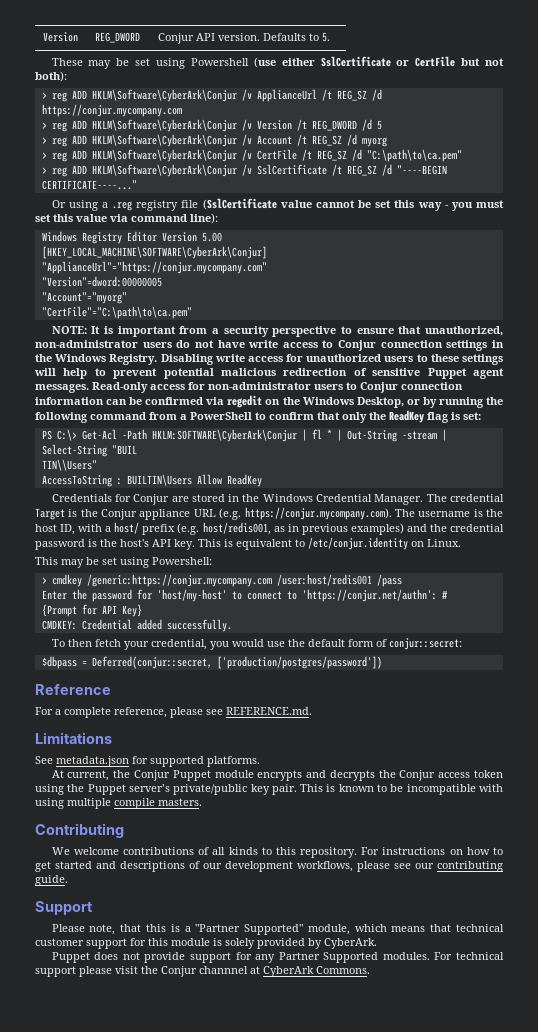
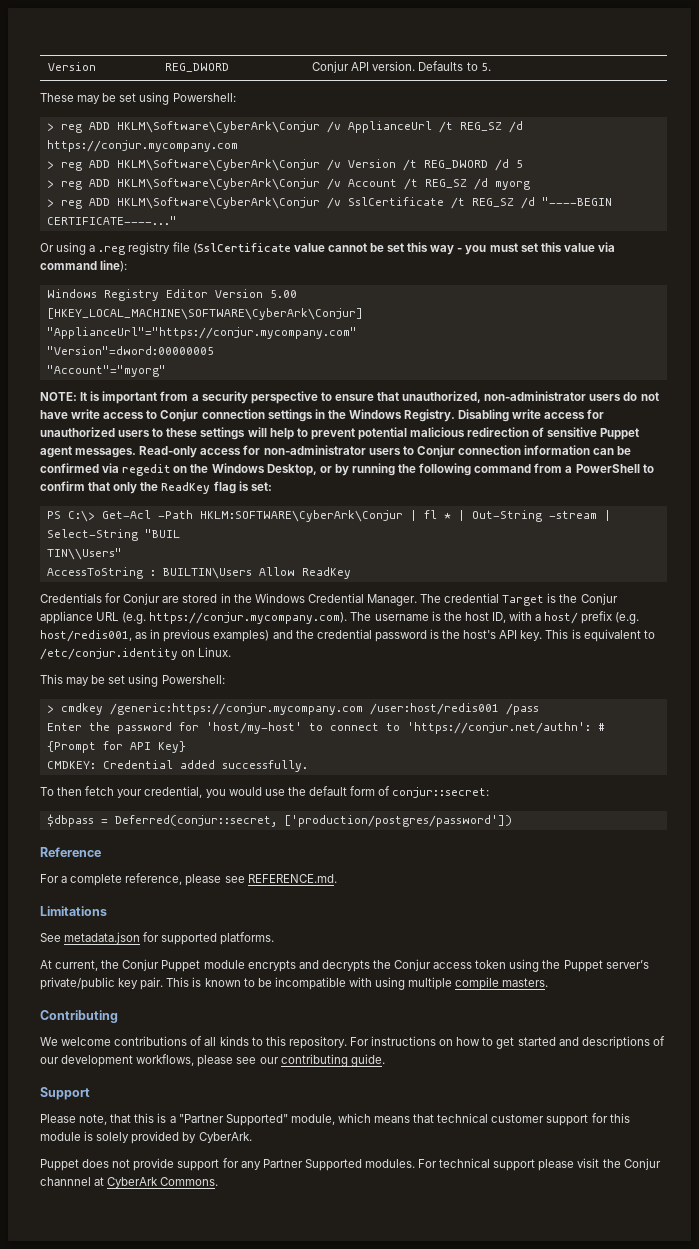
- These may be set using Powershell (use either SslCertificate or CertFile but not both):
+ These may be set using Powershell:
- > reg ADD HKLM\Software\CyberArk\Conjur /v CertFile /t REG_SZ /d "C:\path\to\ca.pem"
- "CertFile"="C:\path\to\ca.pem"

